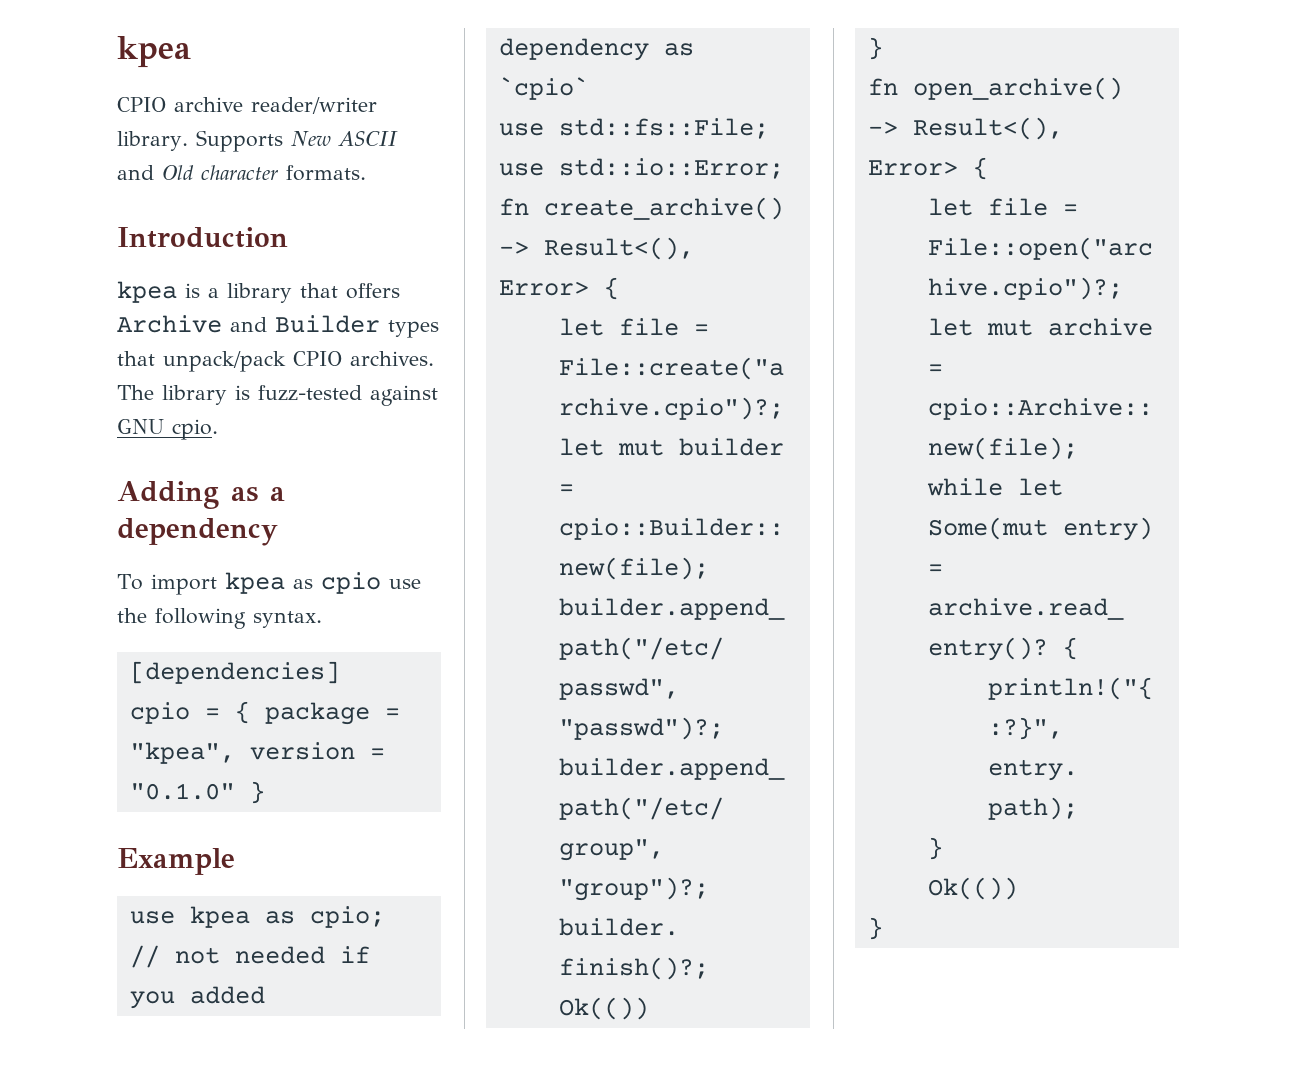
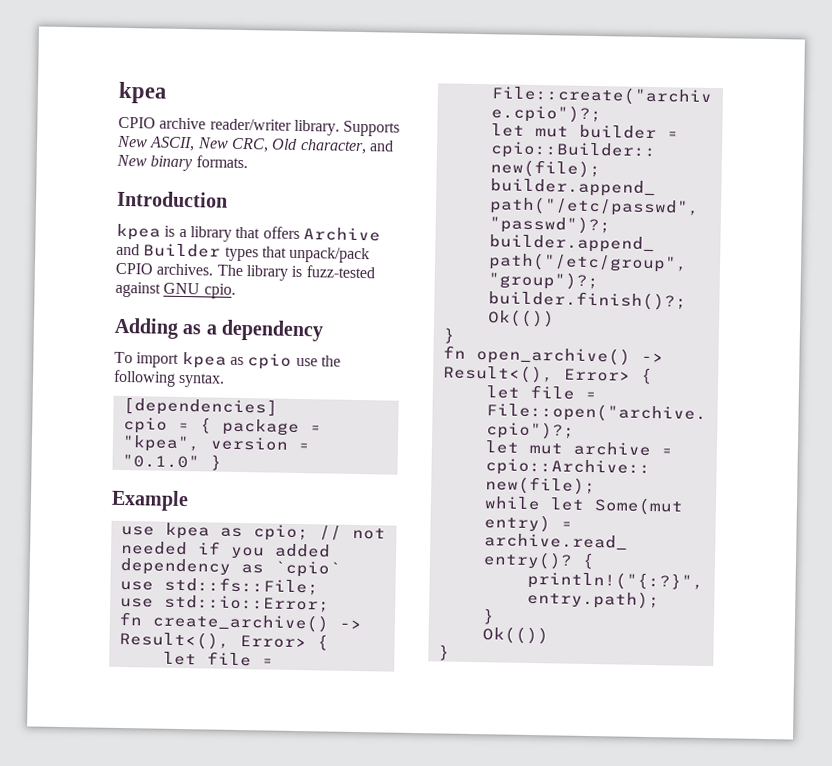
- Supports New ASCII and Old character formats.
+ Supports New ASCII, New CRC, Old character, and New binary formats.

